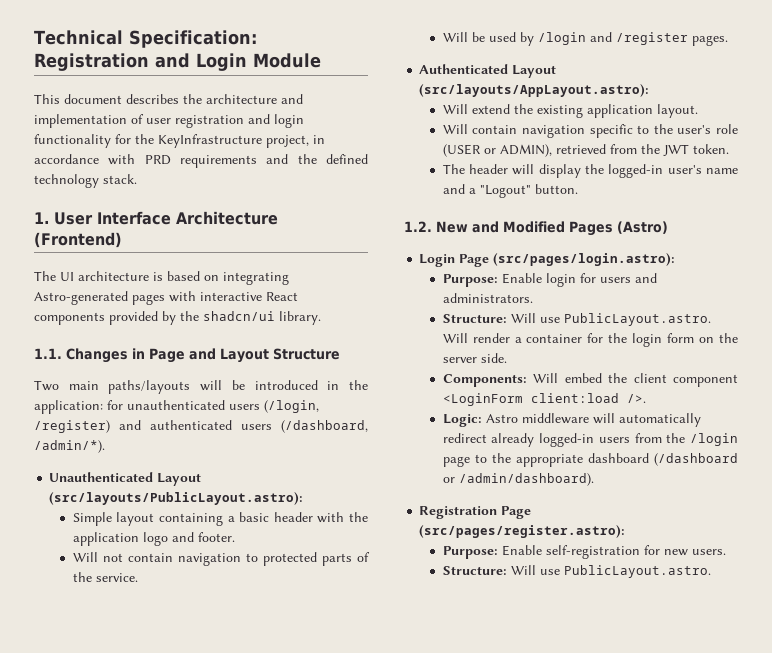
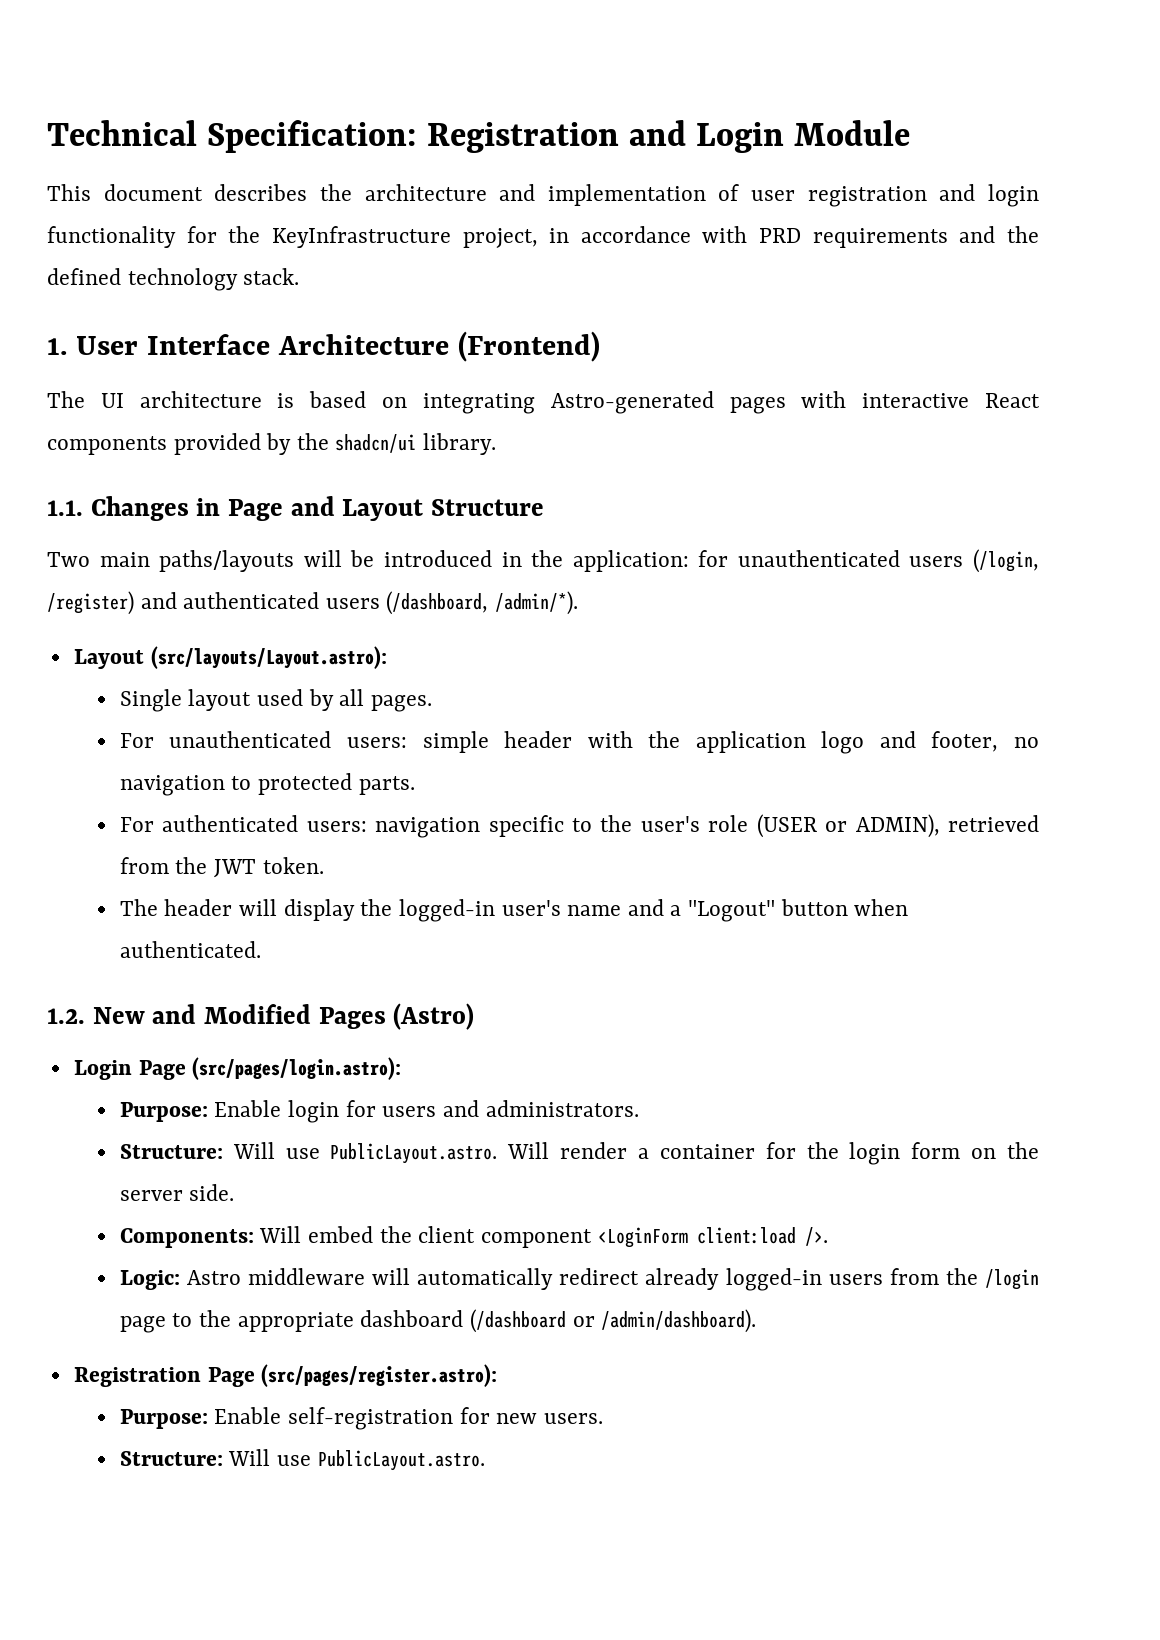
- Unauthenticated Layout (src/layouts/PublicLayout.astro):
- Simple layout containing a basic header with the application logo and footer.
- Will not contain navigation to protected parts of the service.
- Will be used by /login and /register pages.
- Authenticated Layout (src/layouts/AppLayout.astro):
- Will extend the existing application layout.
- Will contain navigation specific to the user's role (USER or ADMIN), retrieved from the JWT token.
+ Layout (src/layouts/Layout.astro):
+ Single layout used by all pages.
+ For unauthenticated users: simple header with the application logo and footer, no navigation to protected parts.
+ For authenticated users: navigation specific to the user's role (USER or ADMIN), retrieved from the JWT token.
- The header will display the logged-in user's name and a "Logout" button.
+ The header will display the logged-in user's name and a "Logout" button when authenticated.

